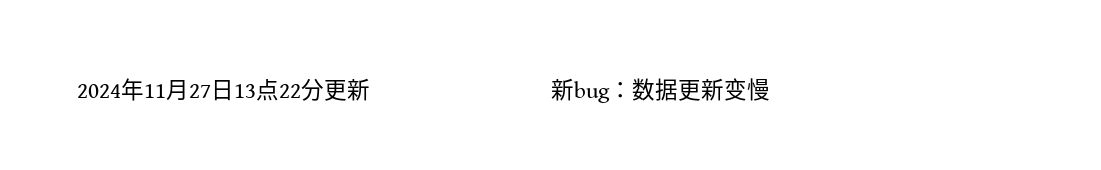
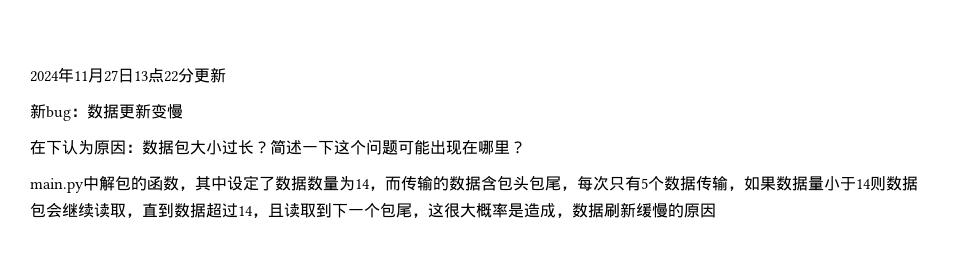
+ 在下认为原因：数据包大小过长？简述一下这个问题可能出现在哪里？
+ main.py中解包的函数，其中设定了数据数量为14，而传输的数据含包头包尾，每次只有5个数据传输，如果数据量小于14则数据包会继续读取，直到数据超过14，且读取到下一个包尾，这很大概率是造成，数据刷新缓慢的原因

